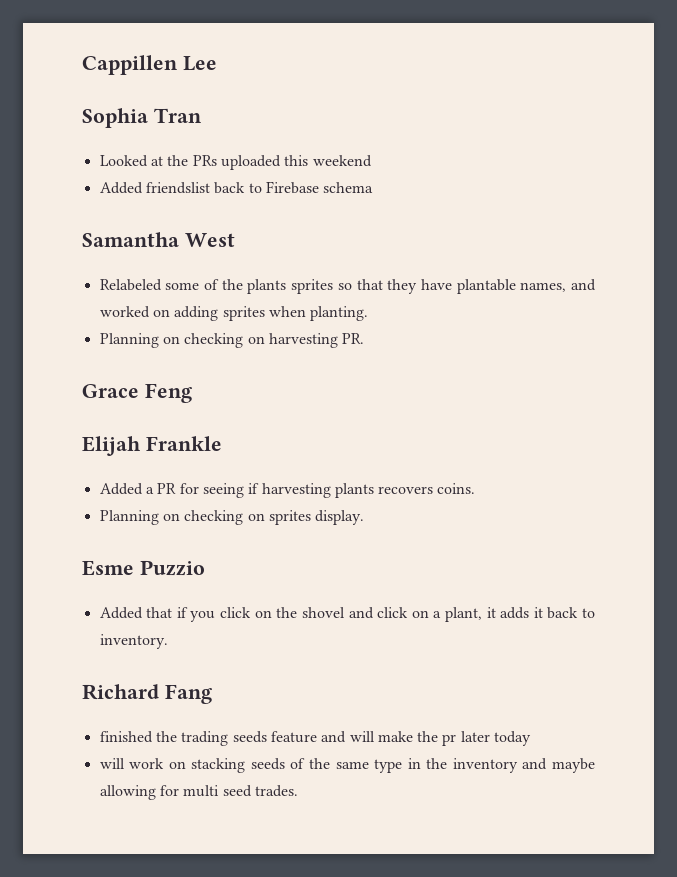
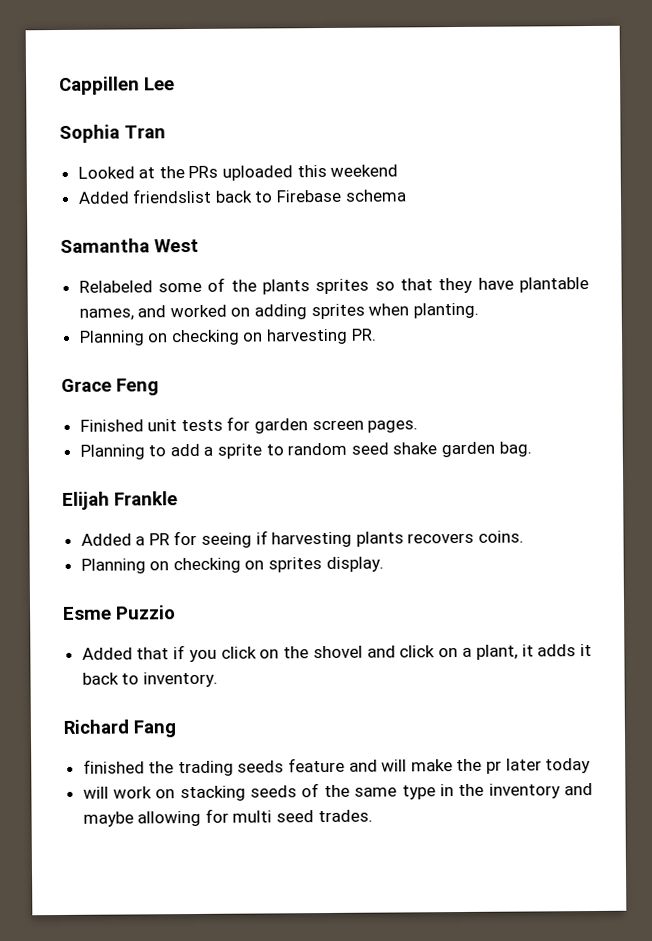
+ Finished unit tests for garden screen pages.
+ Planning to add a sprite to random seed shake garden bag.

